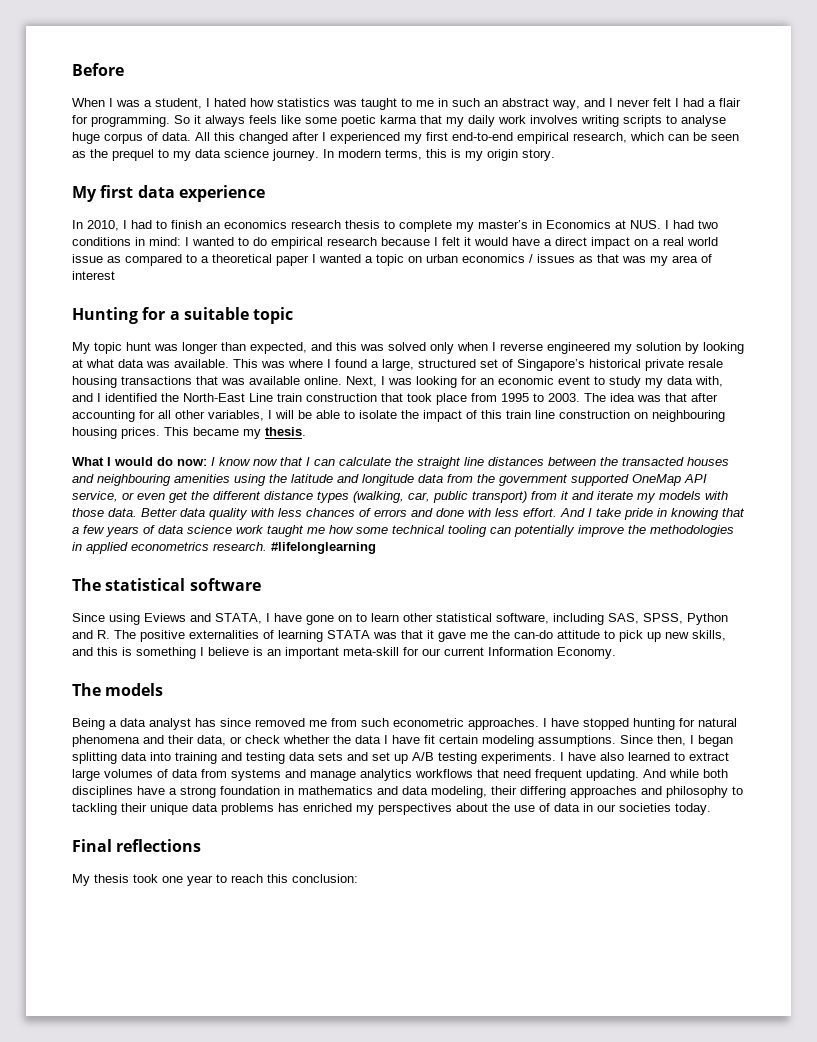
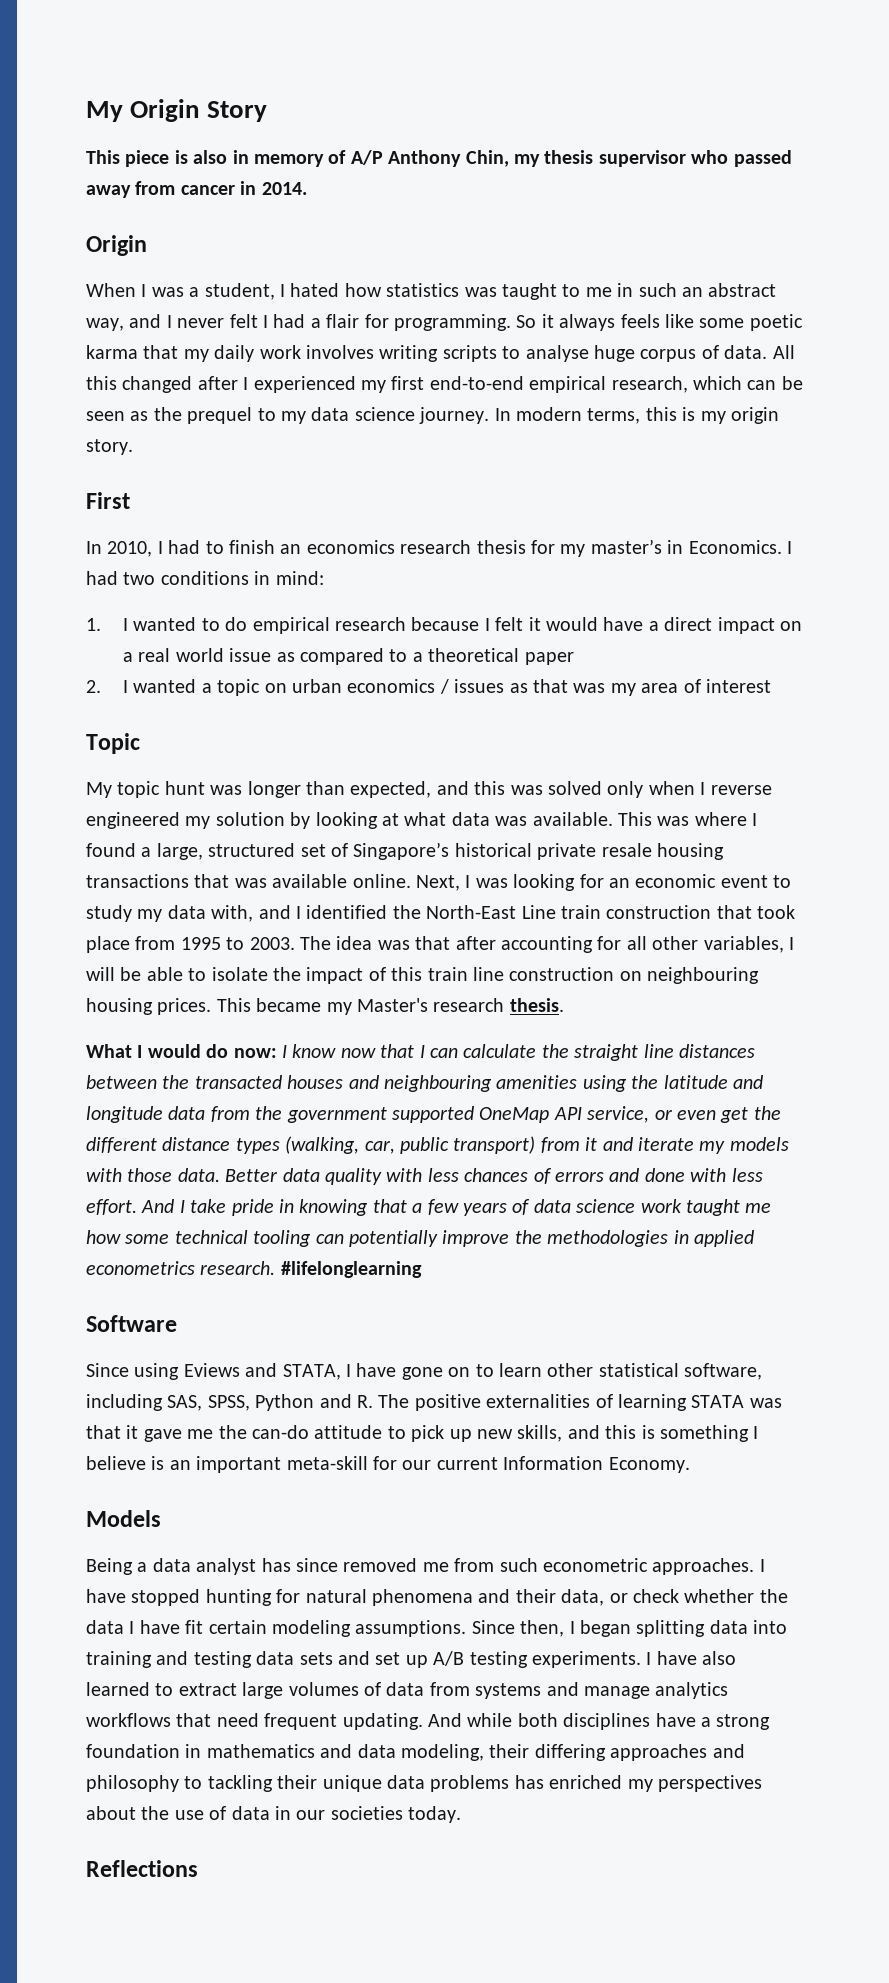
- Before
+ My Origin Story
+ This piece is also in memory of A/P Anthony Chin, my thesis supervisor who passed away from cancer in 2014.
+ Origin
- My first data experience
+ First
- In 2010, I had to finish an economics research thesis to complete my master’s in Economics at NUS. I had two conditions in mind: I wanted to do empirical research because I felt it would have a direct impact on a real world issue as compared to a theoretical paper I wanted a topic on urban economics / issues as that was my area of interest
+ In 2010, I had to finish an economics research thesis for my master’s in Economics. I had two conditions in mind:
+ 1. I wanted to do empirical research because I felt it would have a direct impact on a real world issue as compared to a theoretical paper
+ 2. I wanted a topic on urban economics / issues as that was my area of interest
- Hunting for a suitable topic
+ Topic
- This became my thesis.
+ This became my Master's research thesis.
- The statistical software
+ Software
- The models
+ Models
- Final reflections
- My thesis took one year to reach this conclusion:
+ Reflections

